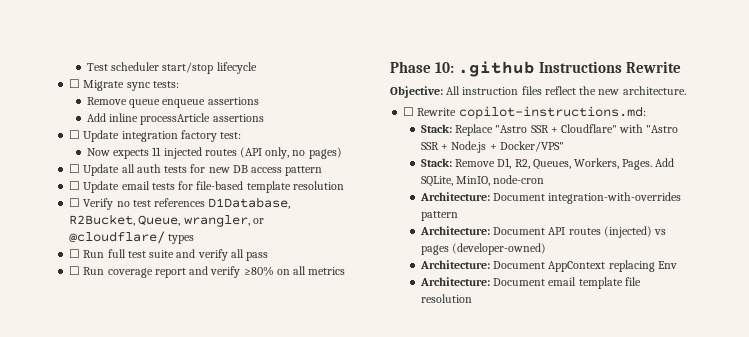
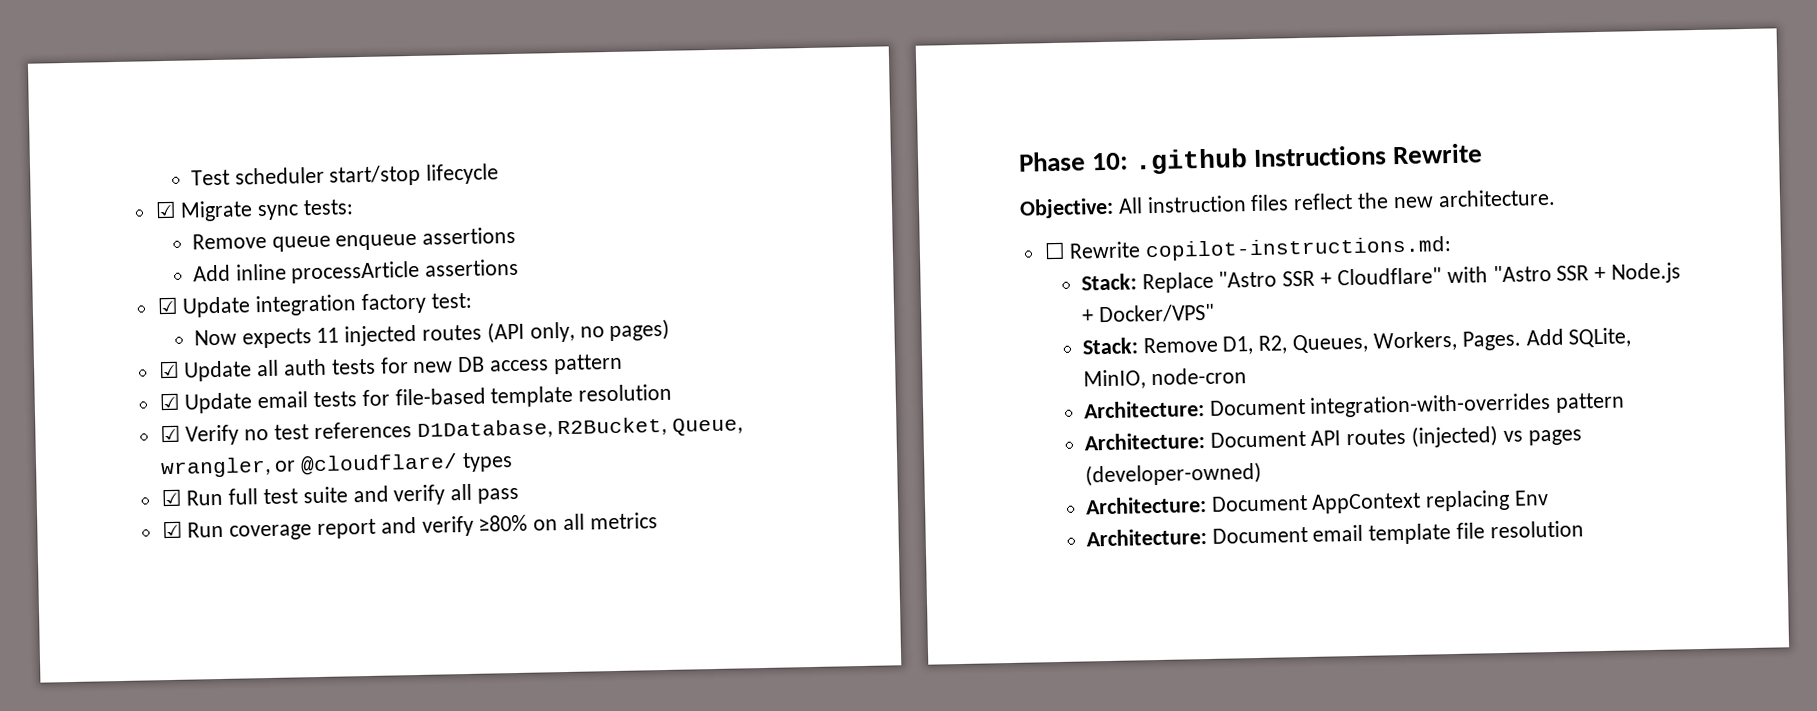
- ☐ Migrate sync tests:
+ ☑ Migrate sync tests:
- ☐ Update integration factory test:
+ ☑ Update integration factory test:
- ☐ Update all auth tests for new DB access pattern
+ ☑ Update all auth tests for new DB access pattern
- ☐ Update email tests for file-based template resolution
+ ☑ Update email tests for file-based template resolution
- ☐ Verify no test references D1Database, R2Bucket, Queue, wrangler, or @cloudflare/ types
+ ☑ Verify no test references D1Database, R2Bucket, Queue, wrangler, or @cloudflare/ types
- ☐ Run full test suite and verify all pass
+ ☑ Run full test suite and verify all pass
- ☐ Run coverage report and verify ≥80% on all metrics
+ ☑ Run coverage report and verify ≥80% on all metrics

